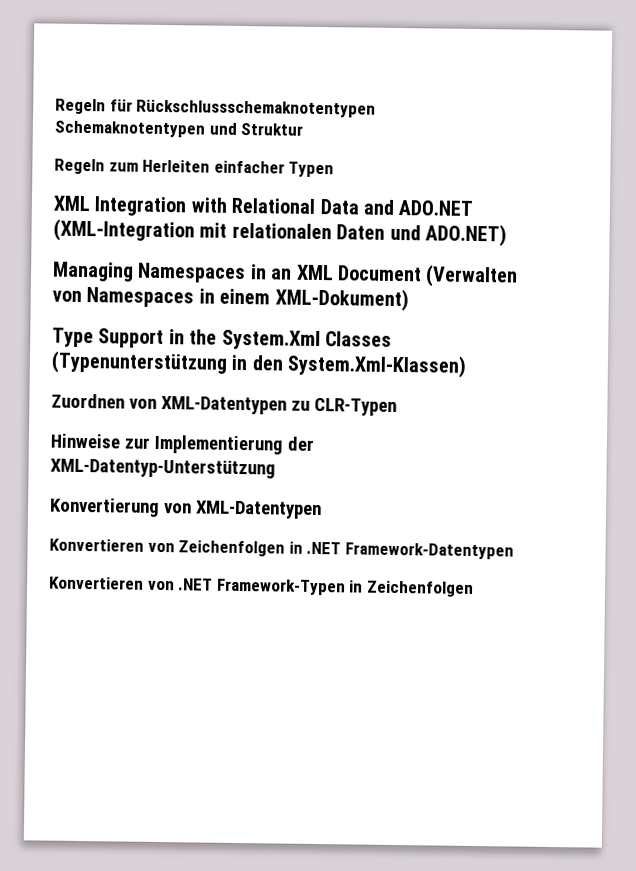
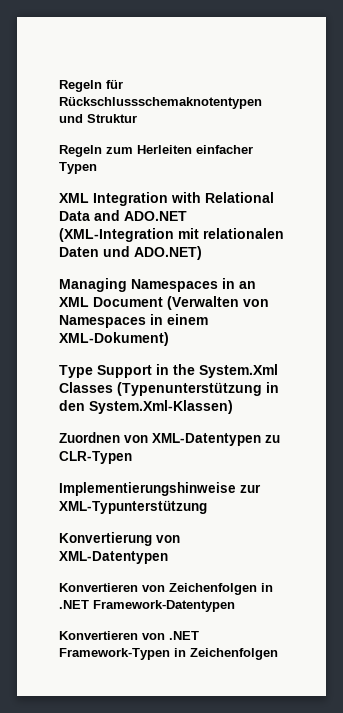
- Regeln für Rückschlussschemaknotentypen Schemaknotentypen und Struktur
+ Regeln für Rückschlussschemaknotentypen und Struktur
- Hinweise zur Implementierung der XML-Datentyp-Unterstützung
+ Implementierungshinweise zur XML-Typunterstützung

